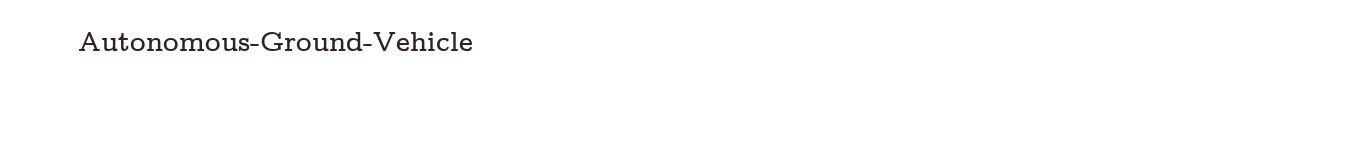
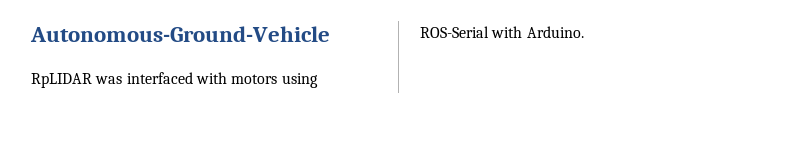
+ RpLIDAR was interfaced with motors using ROS-Serial with Arduino.

